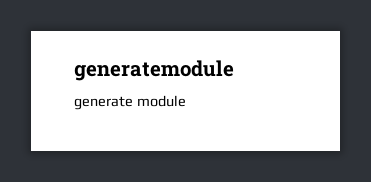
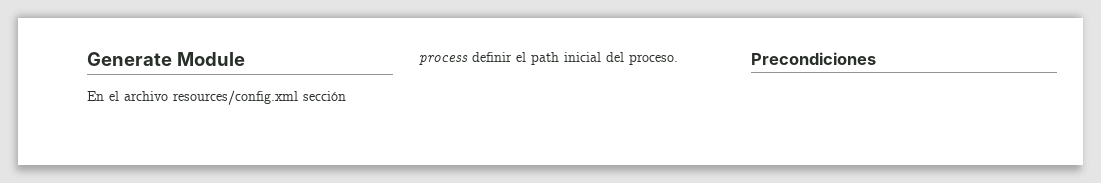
- generatemodule
- generate module
+ Generate Module
+ En el archivo resources/config.xml sección process definir el path inicial del proceso.
+ Precondiciones

